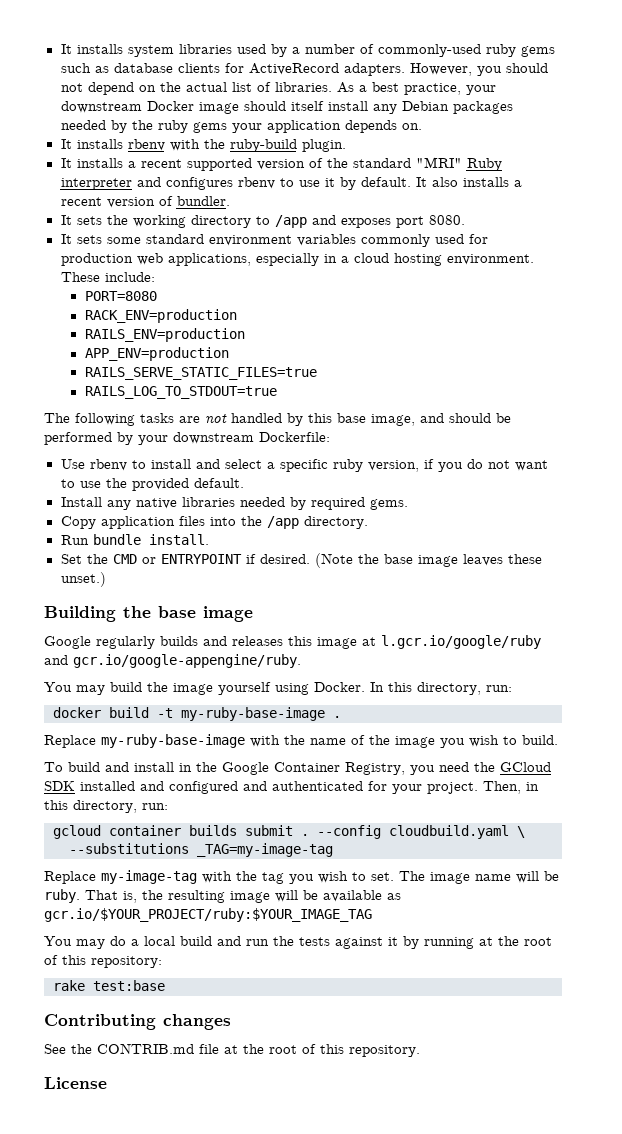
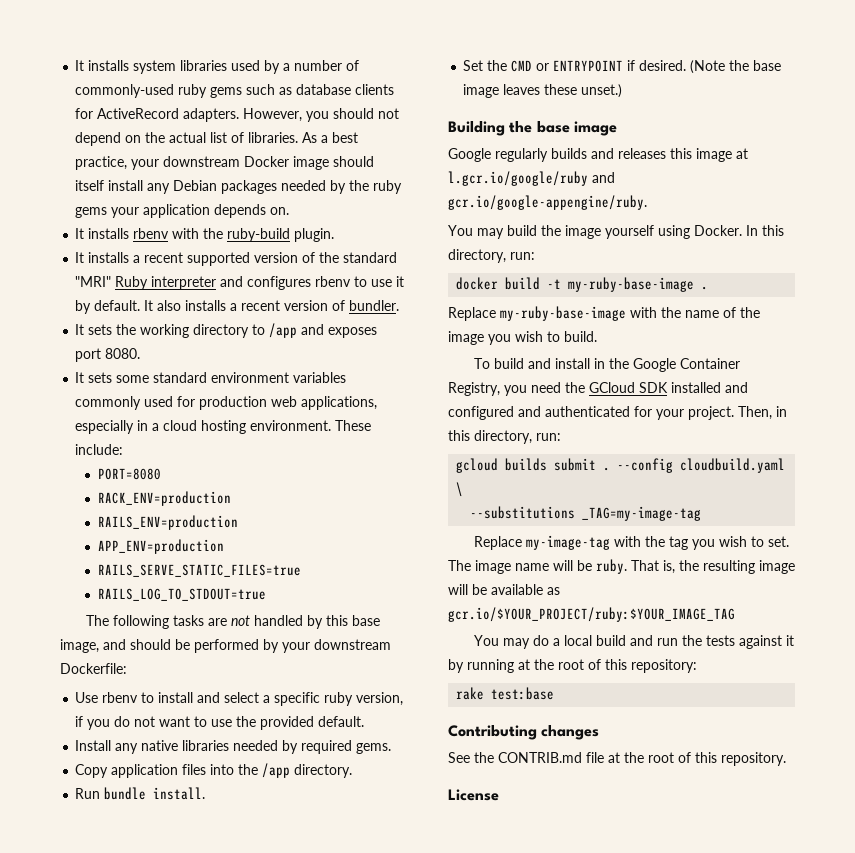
- gcloud container builds submit .
+ gcloud builds submit .

